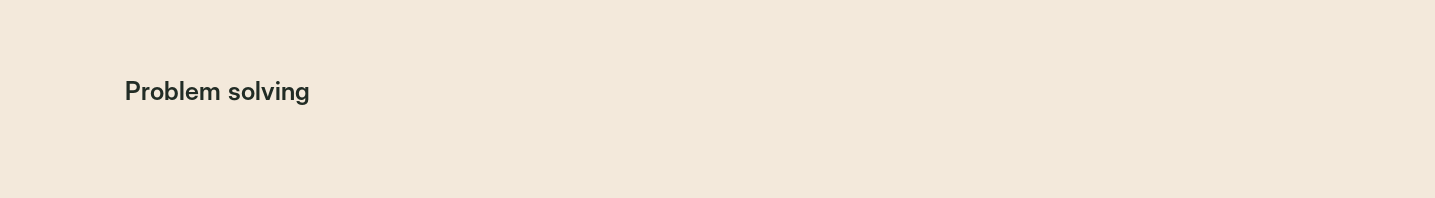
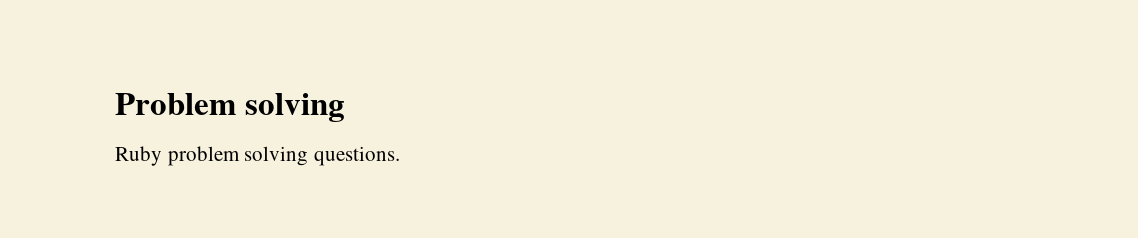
+ Ruby problem solving questions.

